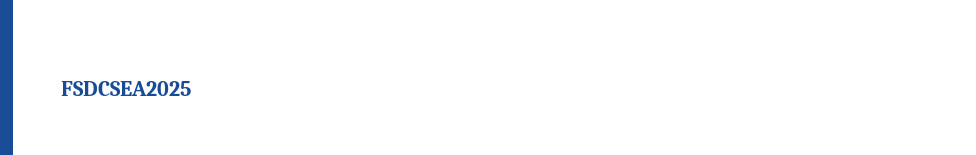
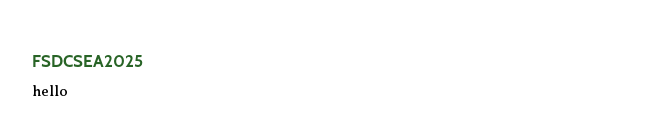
+ hello

